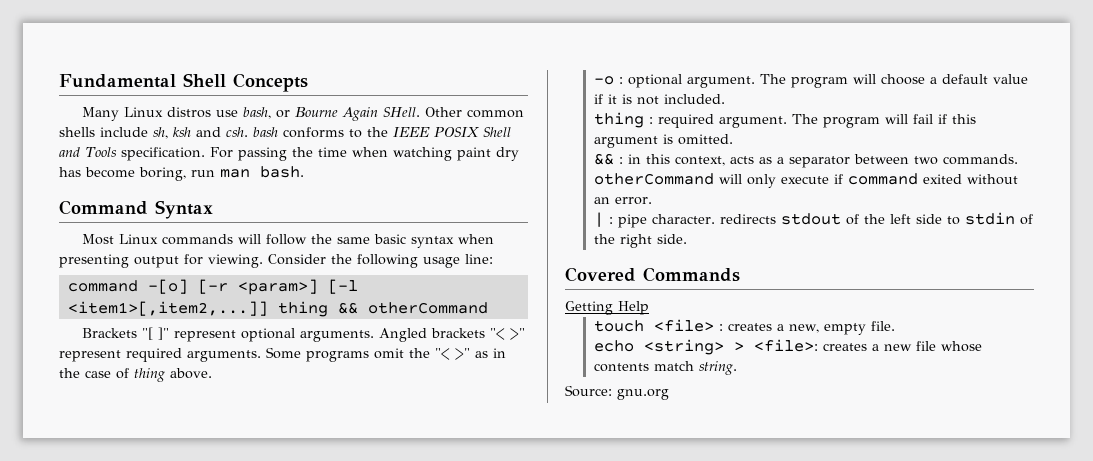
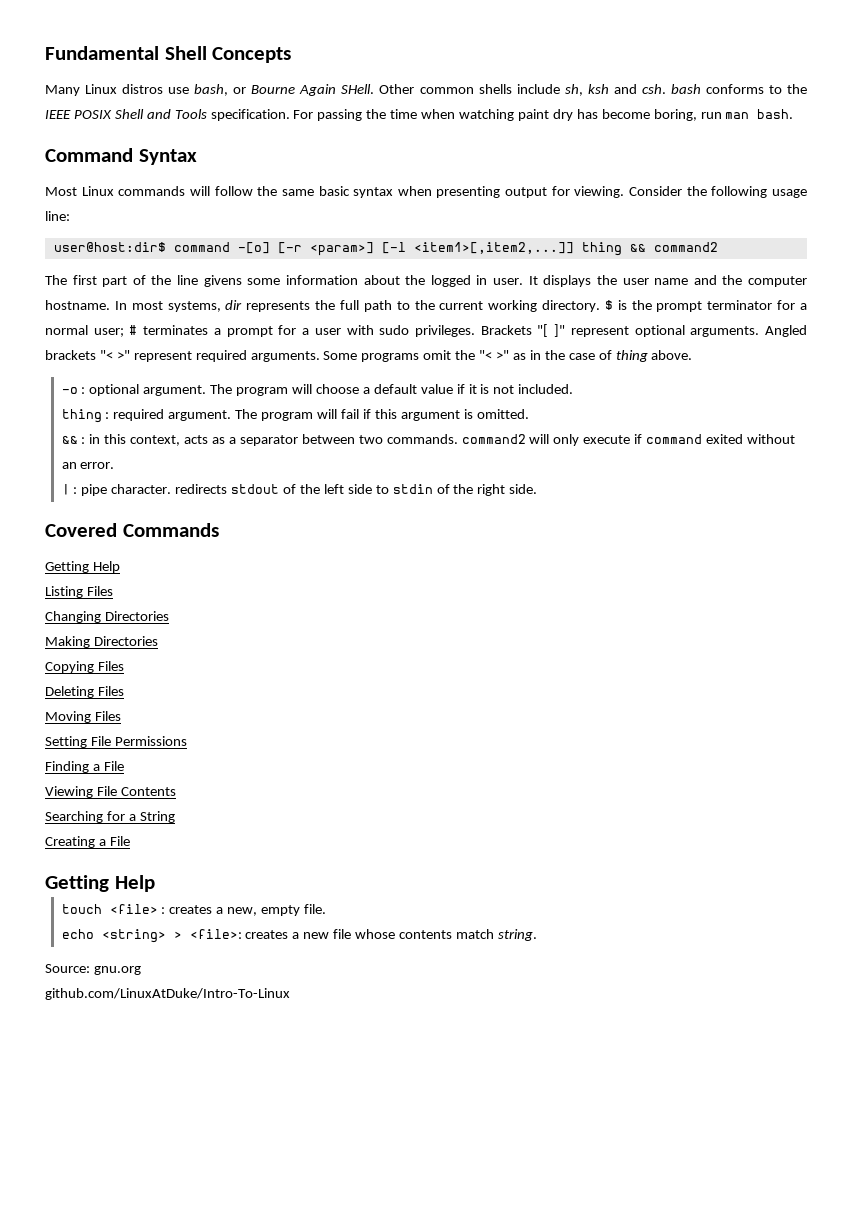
- command -[o] [-r <param>] [-l <item1>[,item2,...]] thing && otherCommand
- Brackets "[ ]" represent optional arguments.
+ user@host:dir$ command -[o] [-r <param>] [-l <item1>[,item2,...]] thing && command2
+ The first part of the line givens some information about the logged in user. It displays the user name and the computer hostname. In most systems, dir represents the full path to the current working directory. $ is the prompt terminator for a normal user; # terminates a prompt for a user with sudo privileges. Brackets "[ ]" represent optional arguments.
- && : in this context, acts as a separator between two commands. otherCommand will only execute if command exited without an error.
+ && : in this context, acts as a separator between two commands. command2 will only execute if command exited without an error.
+ Listing Files
+ Changing Directories
+ Making Directories
+ Copying Files
+ Deleting Files
+ Moving Files
+ Setting File Permissions
+ Finding a File
+ Viewing File Contents
+ Searching for a String
+ Creating a File
+ Getting Help
+ github.com/LinuxAtDuke/Intro-To-Linux

